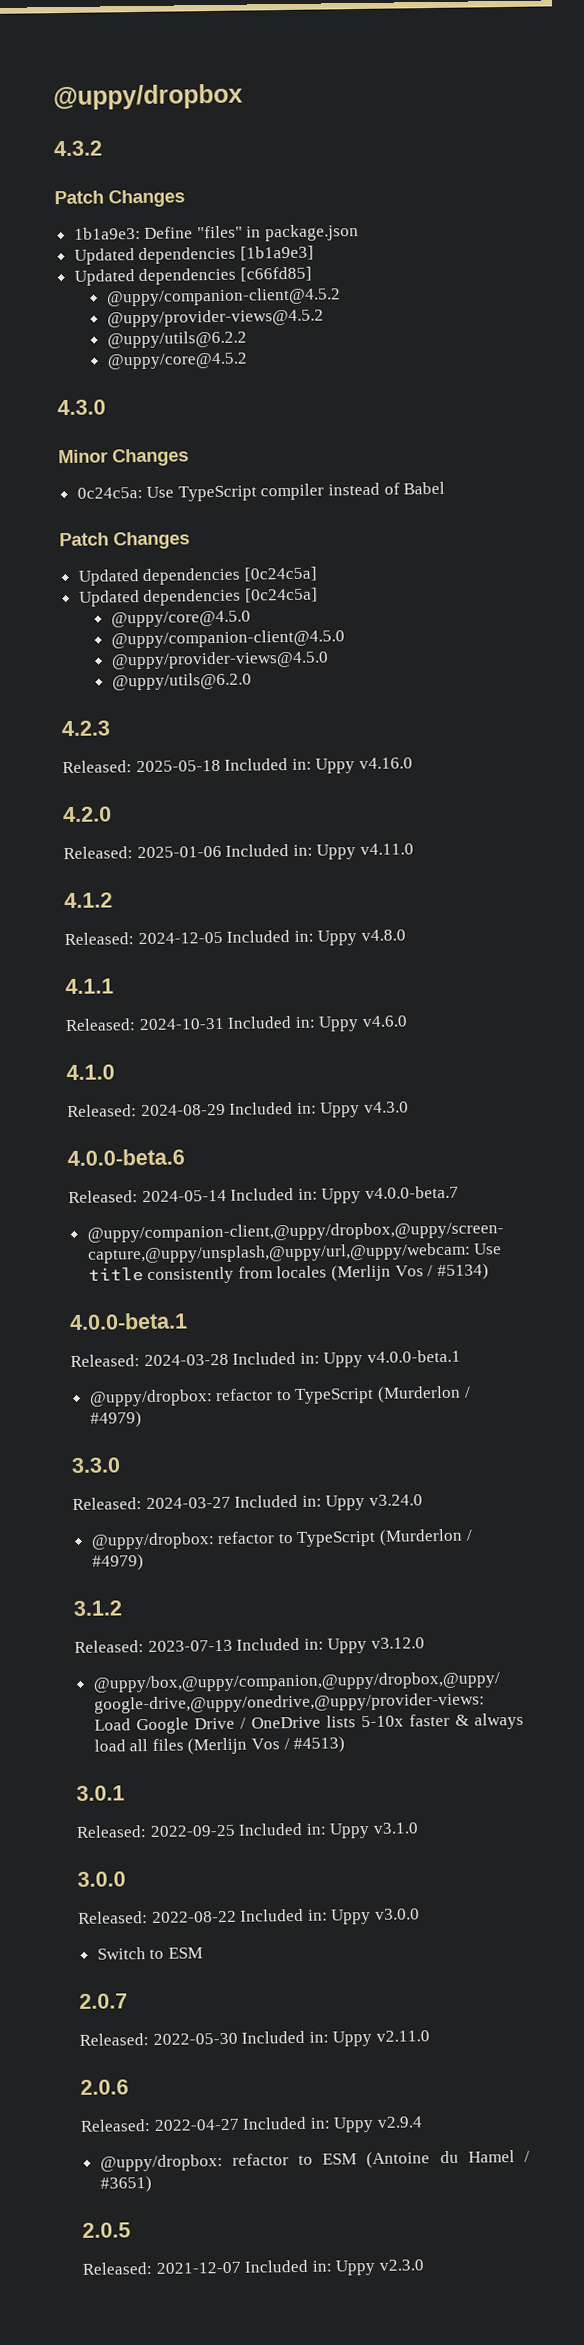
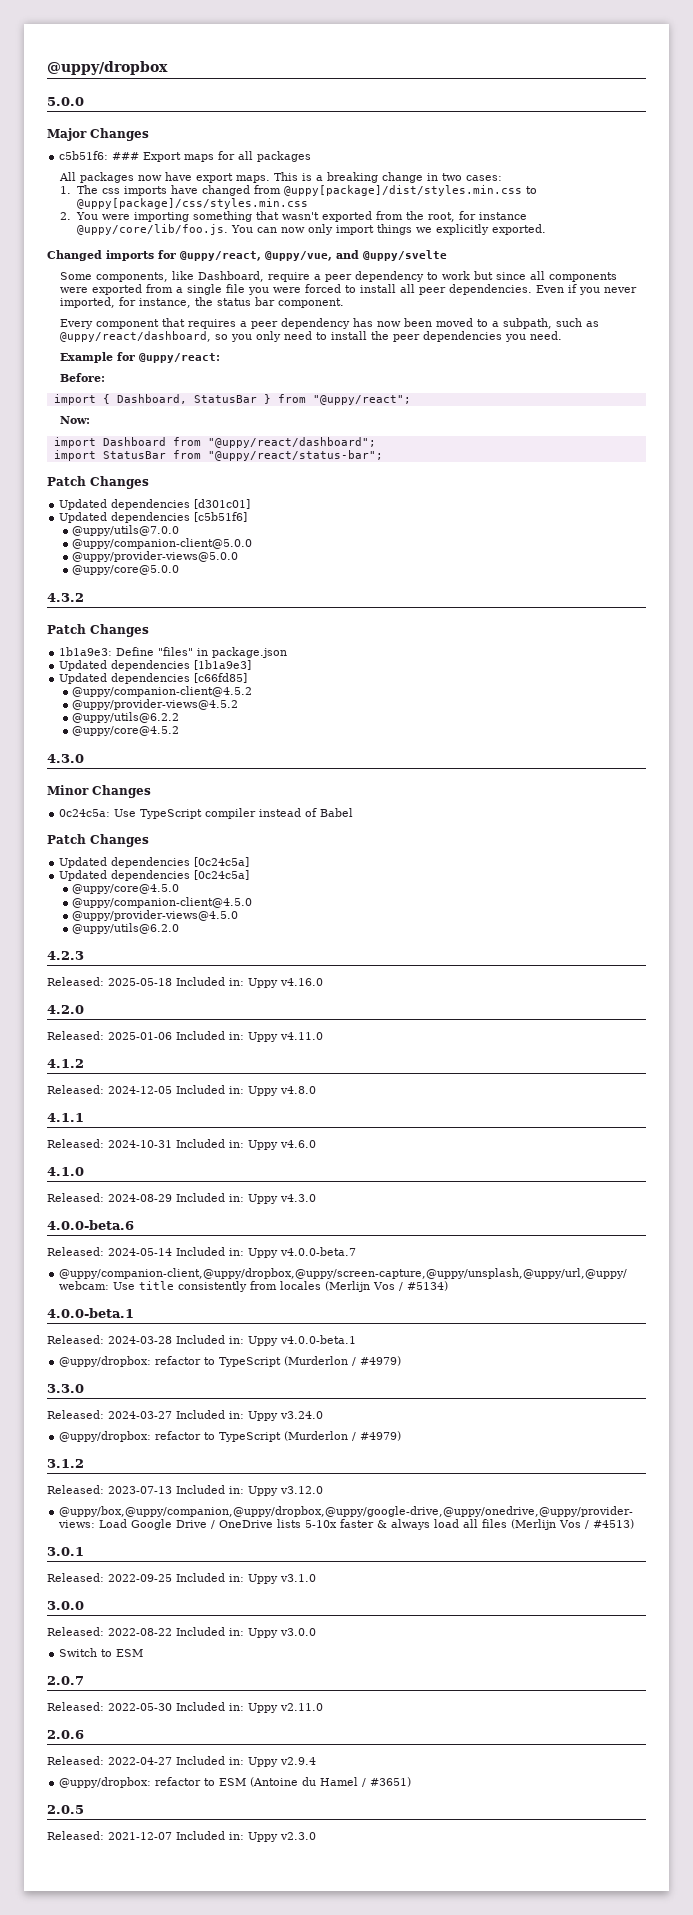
+ 5.0.0
+ Major Changes
+ c5b51f6: ### Export maps for all packages
+ All packages now have export maps. This is a breaking change in two cases:
+ 1. The css imports have changed from @uppy[package]/dist/styles.min.css to @uppy[package]/css/styles.min.css
+ 2. You were importing something that wasn't exported from the root, for instance @uppy/core/lib/foo.js. You can now only import things we explicitly exported.
+ Changed imports for @uppy/react, @uppy/vue, and @uppy/svelte
+ Some components, like Dashboard, require a peer dependency to work but since all components were exported from a single file you were forced to install all peer dependencies. Even if you never imported, for instance, the status bar component.
+ Every component that requires a peer dependency has now been moved to a subpath, such as @uppy/react/dashboard, so you only need to install the peer dependencies you need.
+ Example for @uppy/react:
+ Before:
+ import { Dashboard, StatusBar } from "@uppy/react";
+ Now:
+ import Dashboard from "@uppy/react/dashboard";
+ import StatusBar from "@uppy/react/status-bar";
+ Patch Changes
+ Updated dependencies [d301c01]
+ Updated dependencies [c5b51f6]
+ @uppy/utils@7.0.0
+ @uppy/companion-client@5.0.0
+ @uppy/provider-views@5.0.0
+ @uppy/core@5.0.0

